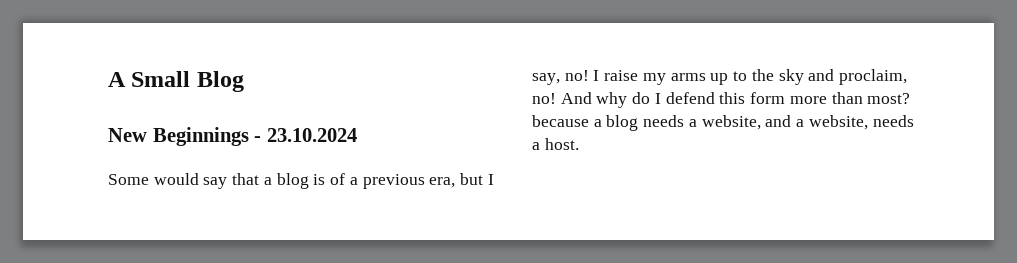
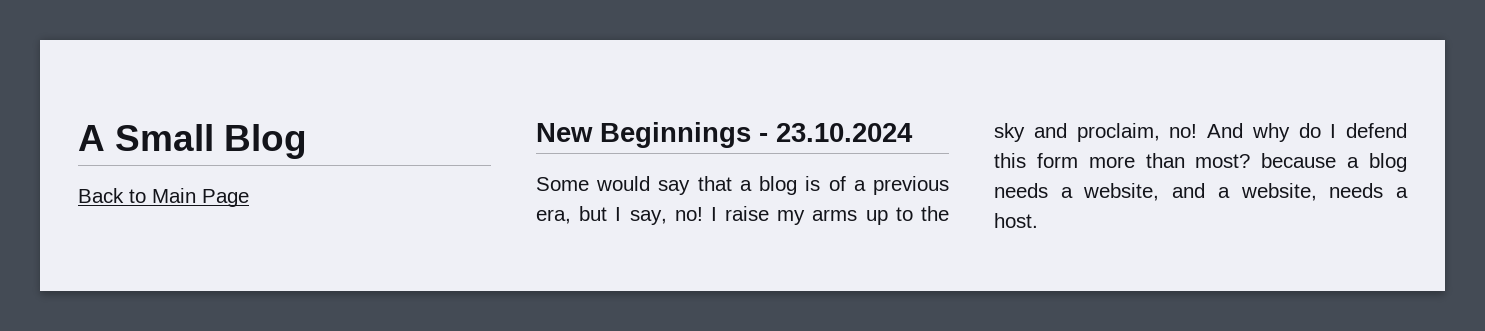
+ Back to Main Page

